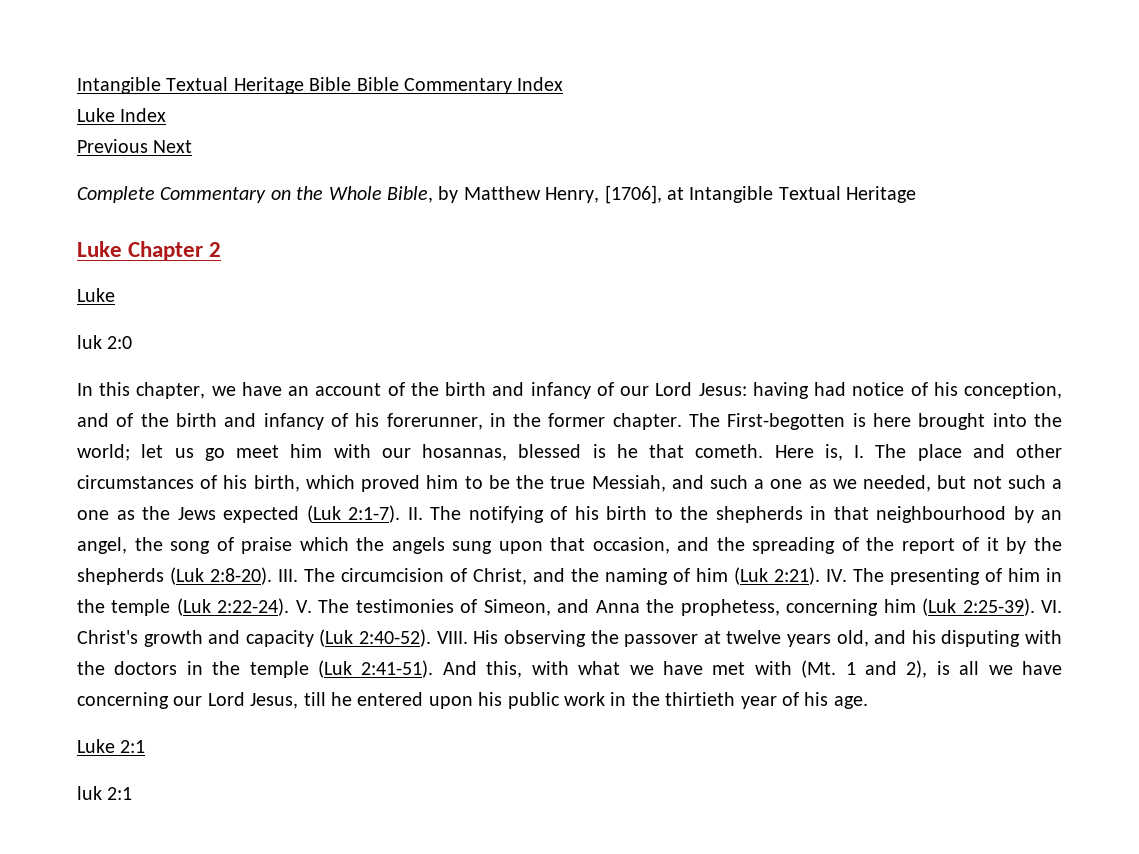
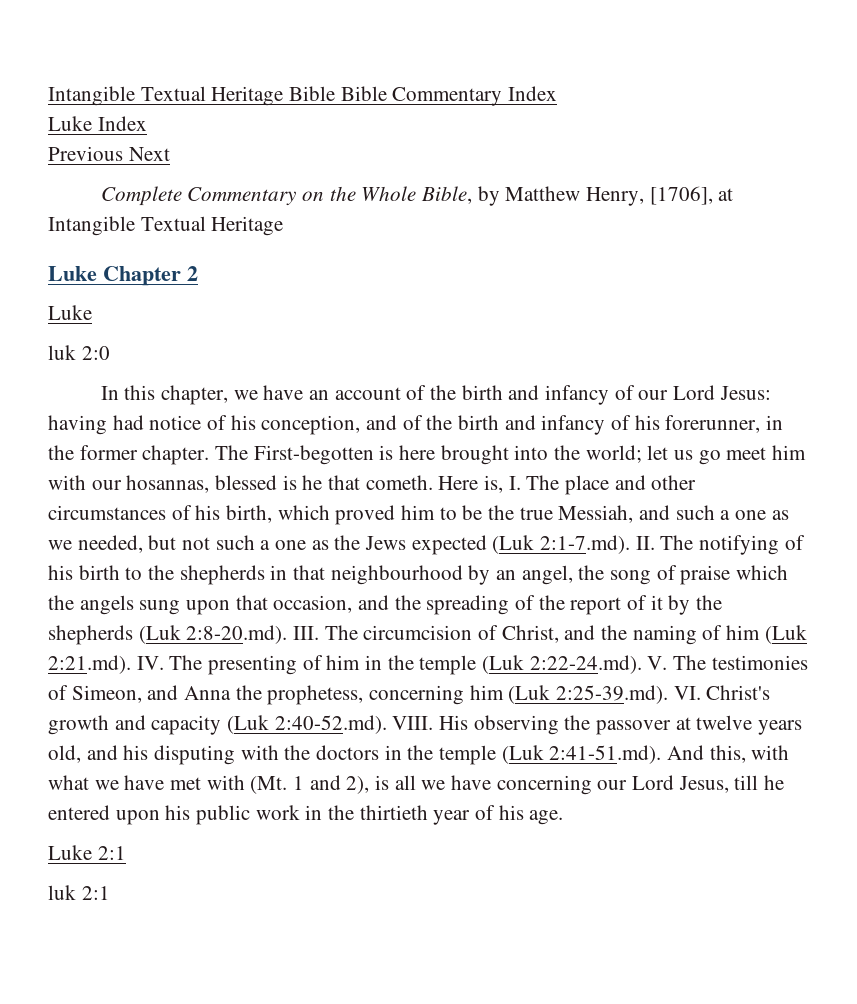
- Here is, I. The place and other circumstances of his birth, which proved him to be the true Messiah, and such a one as we needed, but not such a one as the Jews expected (Luk 2:1-7). II. The notifying of his birth to the shepherds in that neighbourhood by an angel, the song of praise which the angels sung upon that occasion, and the spreading of the report of it by the shepherds (Luk 2:8-20). III. The circumcision of Christ, and the naming of him (Luk 2:21). IV. The presenting of him in the temple (Luk 2:22-24). V. The testimonies of Simeon, and Anna the prophetess, concerning him (Luk 2:25-39). VI. Christ's growth and capacity (Luk 2:40-52). VIII.
+ Here is, I. The place and other circumstances of his birth, which proved him to be the true Messiah, and such a one as we needed, but not such a one as the Jews expected (Luk 2:1-7.md). II. The notifying of his birth to the shepherds in that neighbourhood by an angel, the song of praise which the angels sung upon that occasion, and the spreading of the report of it by the shepherds (Luk 2:8-20.md). III. The circumcision of Christ, and the naming of him (Luk 2:21.md). IV. The presenting of him in the temple (Luk 2:22-24.md). V. The testimonies of Simeon, and Anna the prophetess, concerning him (Luk 2:25-39.md). VI. Christ's growth and capacity (Luk 2:40-52.md). VIII.
- His observing the passover at twelve years old, and his disputing with the doctors in the temple (Luk 2:41-51). And this, with what we have met with (Mt. 1 and 2), is all we have concerning our Lord Jesus, till he entered upon his public work in the thirtieth year of his age.
+ His observing the passover at twelve years old, and his disputing with the doctors in the temple (Luk 2:41-51.md). And this, with what we have met with (Mt. 1 and 2), is all we have concerning our Lord Jesus, till he entered upon his public work in the thirtieth year of his age.

